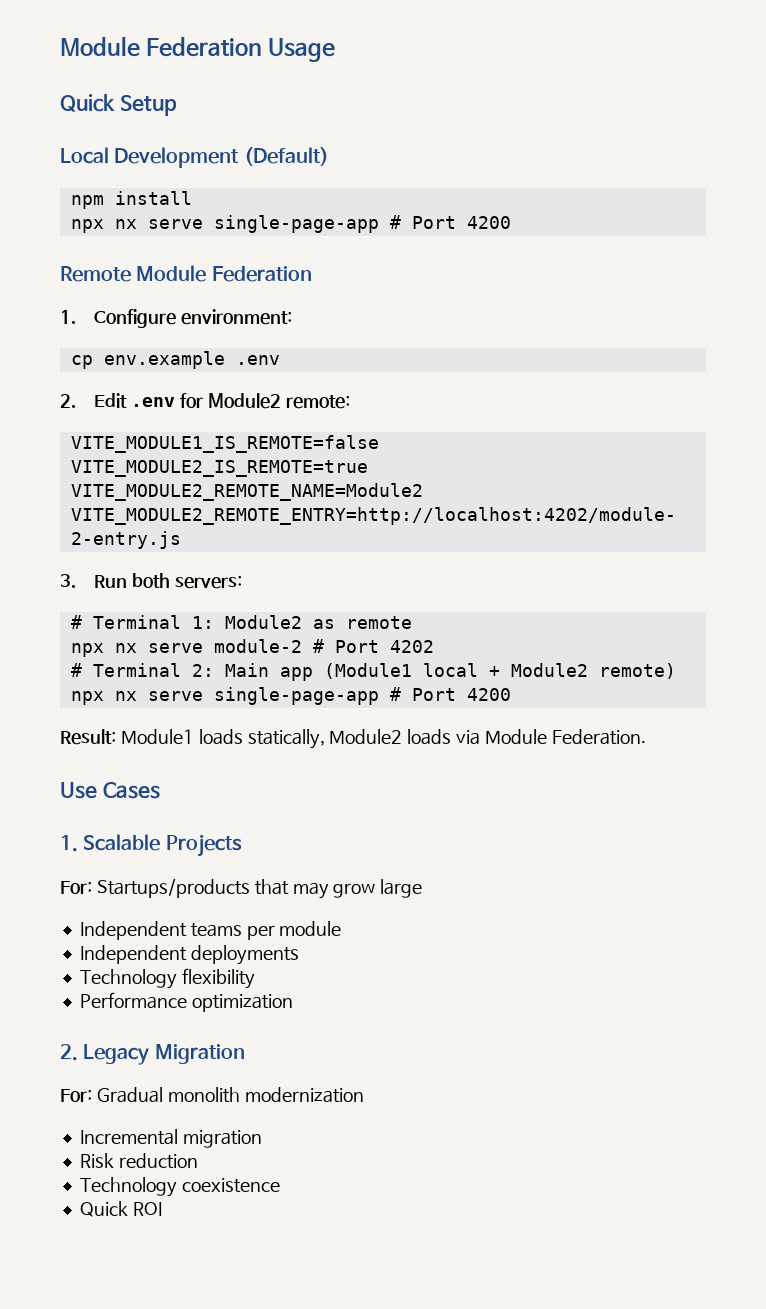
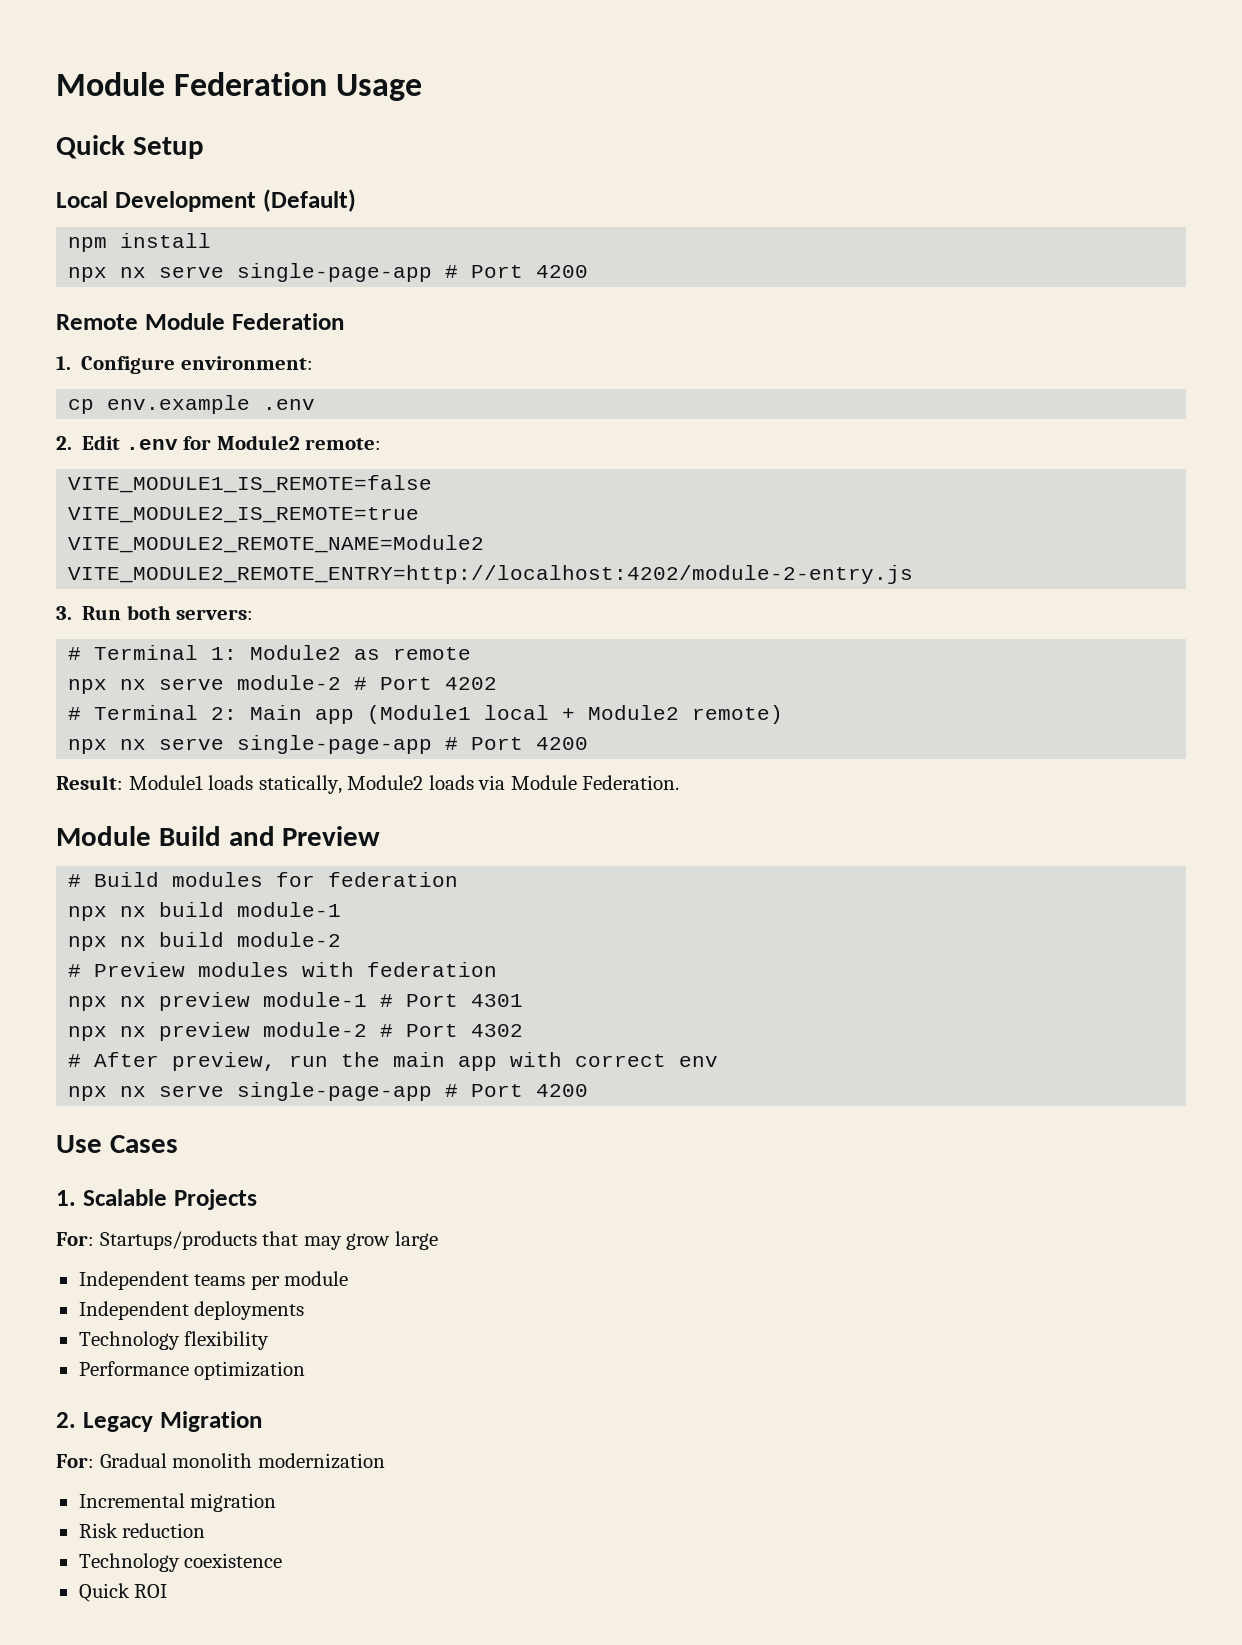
+ Module Build and Preview
+ # Build modules for federation
+ npx nx build module-1
+ npx nx build module-2
+ # Preview modules with federation
+ npx nx preview module-1 # Port 4301
+ npx nx preview module-2 # Port 4302
+ # After preview, run the main app with correct env
+ npx nx serve single-page-app # Port 4200

